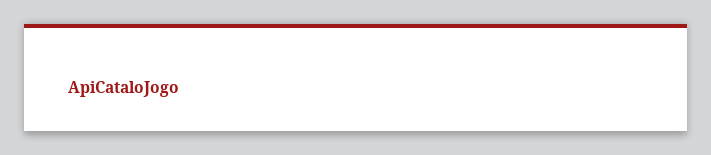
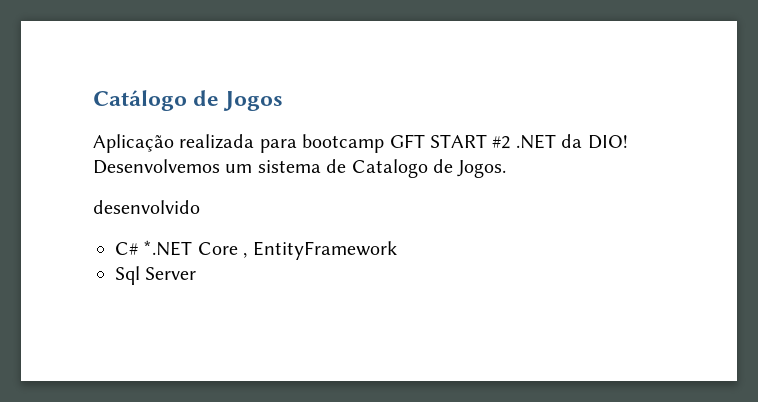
- ApiCataloJogo
+ Catálogo de Jogos
+ Aplicação realizada para bootcamp GFT START #2 .NET da DIO! Desenvolvemos um sistema de Catalogo de Jogos.
+ desenvolvido
+ C# *.NET Core , EntityFramework
+ Sql Server

